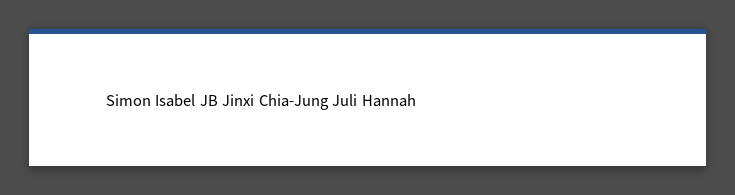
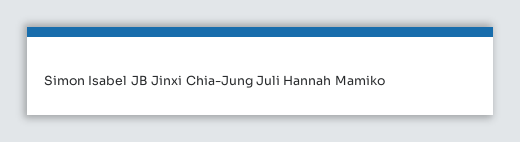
- Simon Isabel JB Jinxi Chia-Jung Juli Hannah
+ Simon Isabel JB Jinxi Chia-Jung Juli Hannah Mamiko

